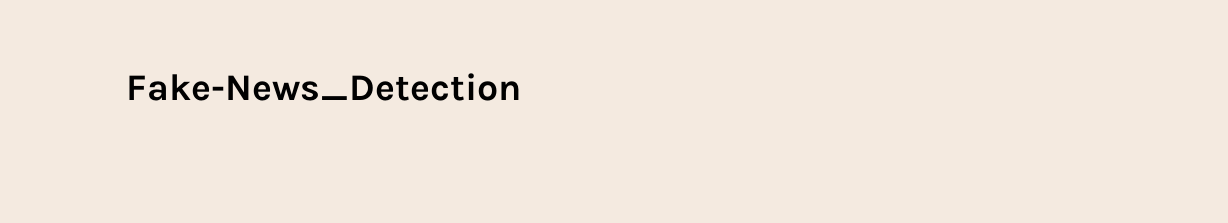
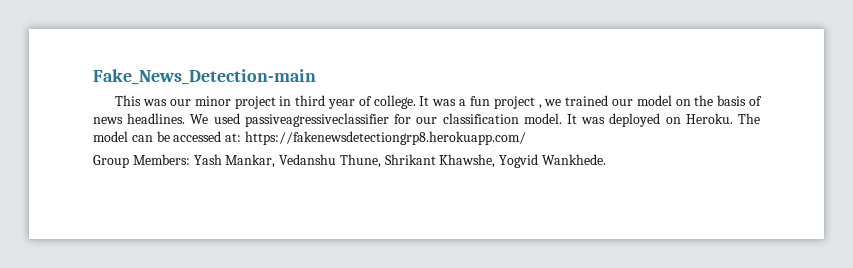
- Fake-News_Detection
+ Fake_News_Detection-main
+ This was our minor project in third year of college. It was a fun project , we trained our model on the basis of news headlines. We used passiveagressiveclassifier for our classification model. It was deployed on Heroku. The model can be accessed at: https://fakenewsdetectiongrp8.herokuapp.com/
+ Group Members: Yash Mankar, Vedanshu Thune, Shrikant Khawshe, Yogvid Wankhede.

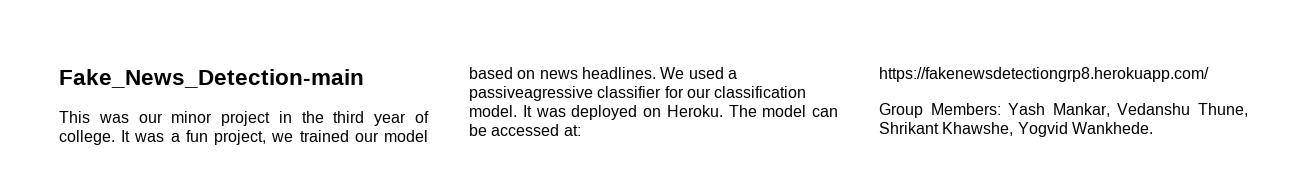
- This was our minor project in third year of college.
+ This was our minor project in the third year of college.
- It was a fun project , we trained our model on the basis of news headlines.
+ It was a fun project, we trained our model based on news headlines.
- We used passiveagressiveclassifier for our classification model.
+ We used a passiveagressive classifier for our classification model.

